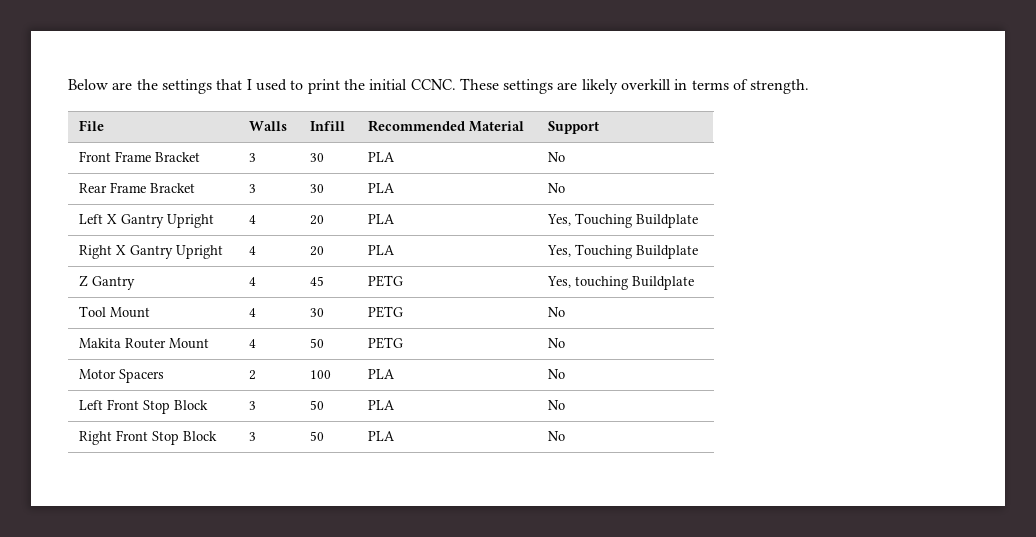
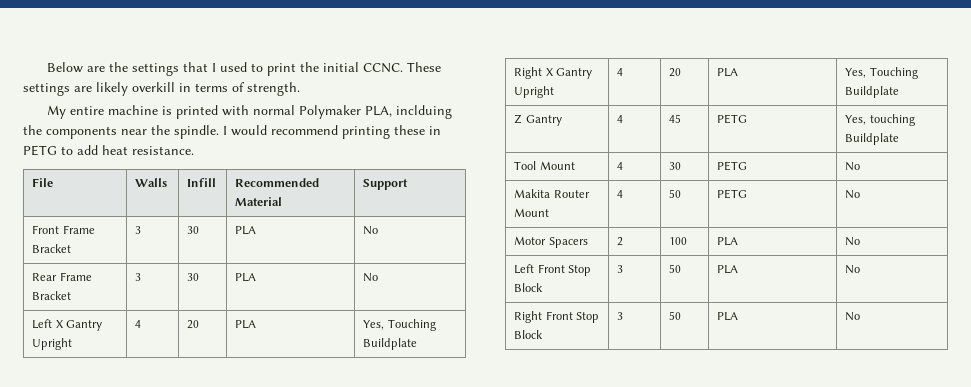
+ My entire machine is printed with normal Polymaker PLA, inclduing the components near the spindle. I would recommend printing these in PETG to add heat resistance.

